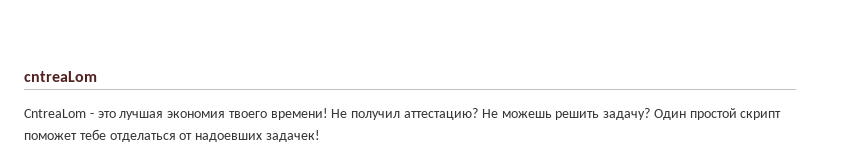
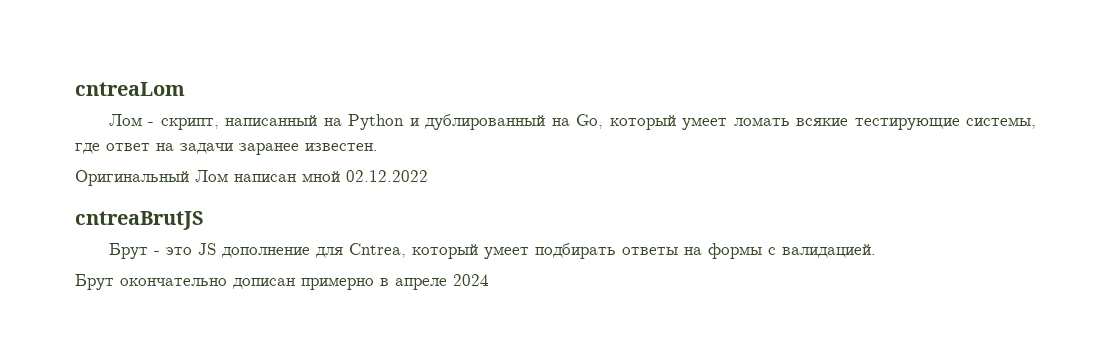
- CntreaLom - это лучшая экономия твоего времени! Не получил аттестацию? Не можешь решить задачу? Один простой скрипт поможет тебе отделаться от надоевших задачек!
+ Лом - скрипт, написанный на Python и дублированный на Go, который умеет ломать всякие тестирующие системы, где ответ на задачи заранее известен.
+ Оригинальный Лом написан мной 02.12.2022
+ cntreaBrutJS
+ Брут - это JS дополнение для Cntrea, который умеет подбирать ответы на формы с валидацией.
+ Брут окончательно дописан примерно в апреле 2024

